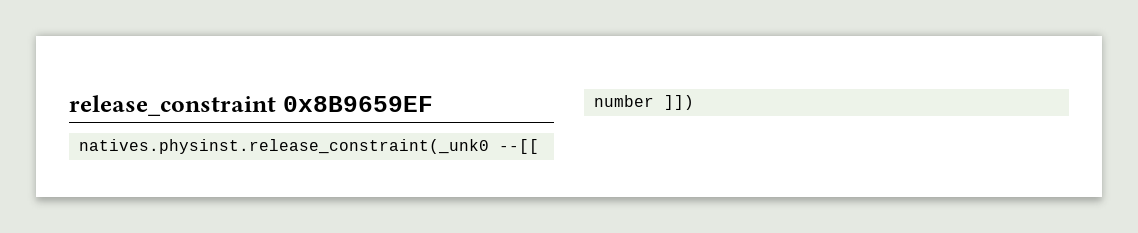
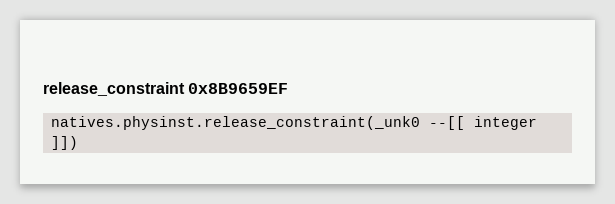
- natives.physinst.release_constraint(_unk0 --[[ number ]])
+ natives.physinst.release_constraint(_unk0 --[[ integer ]])

